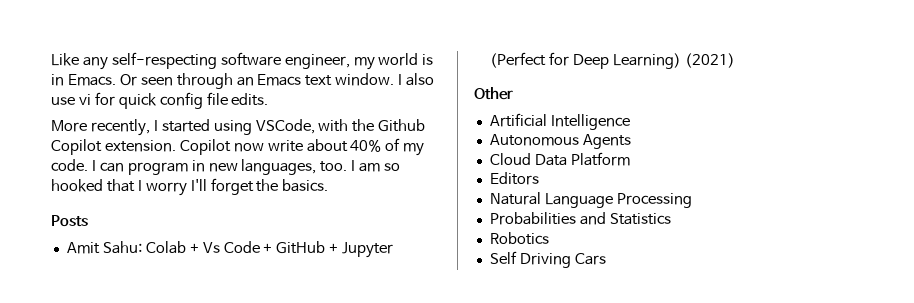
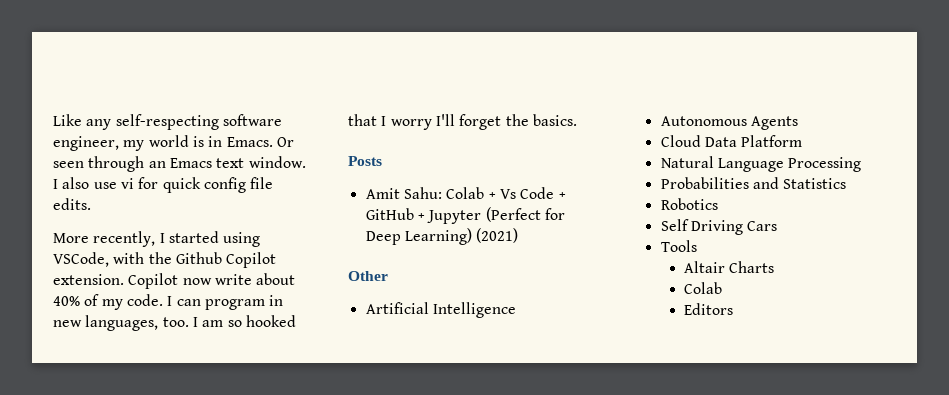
- Editors
+ Tools
+ Altair Charts
+ Colab
+ Editors

